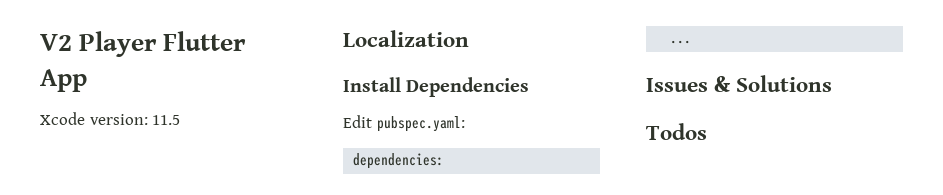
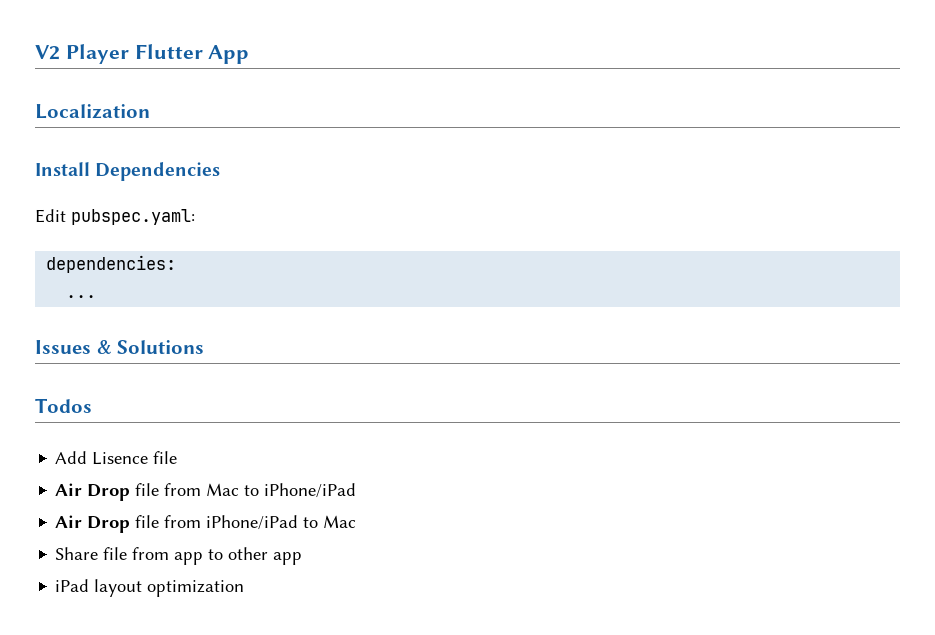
- Xcode version: 11.5
+ Add Lisence file
+ Air Drop file from Mac to iPhone/iPad
+ Air Drop file from iPhone/iPad to Mac
+ Share file from app to other app
+ iPad layout optimization

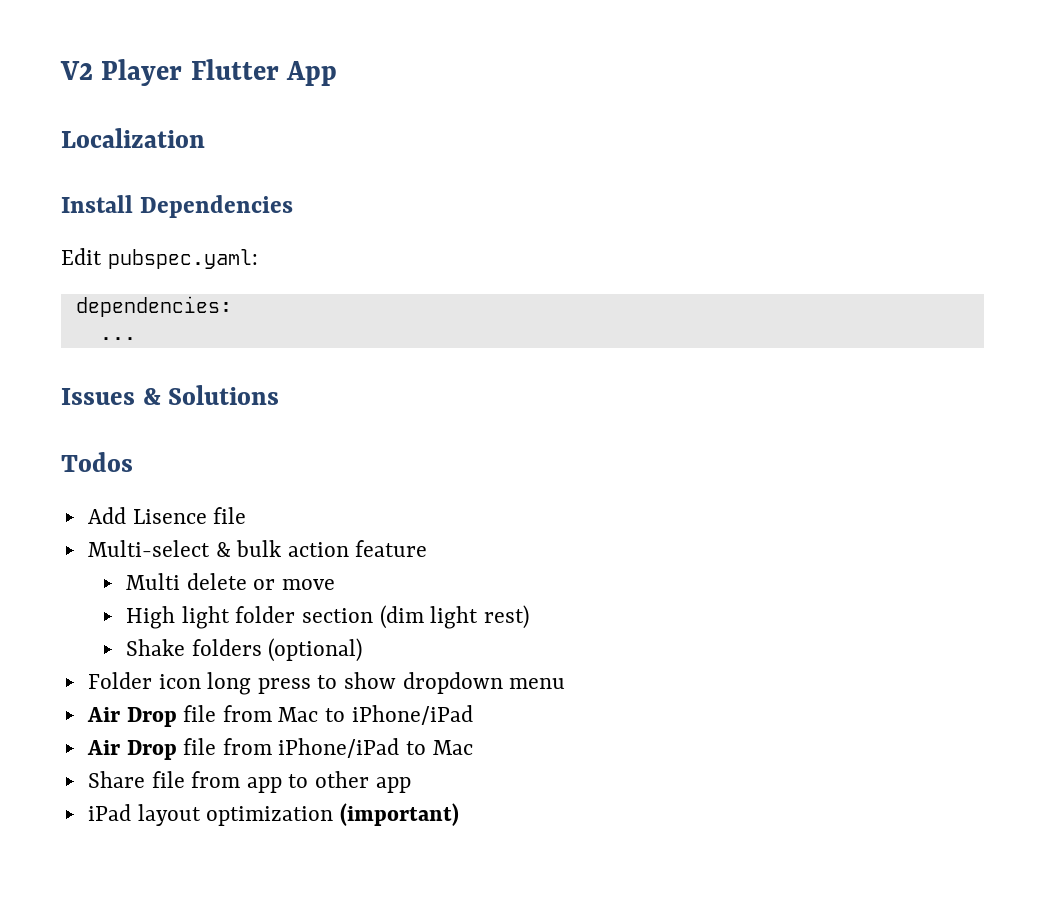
+ Multi-select & bulk action feature
+ Multi delete or move
+ High light folder section (dim light rest)
+ Shake folders (optional)
+ Folder icon long press to show dropdown menu
- iPad layout optimization
+ iPad layout optimization (important)

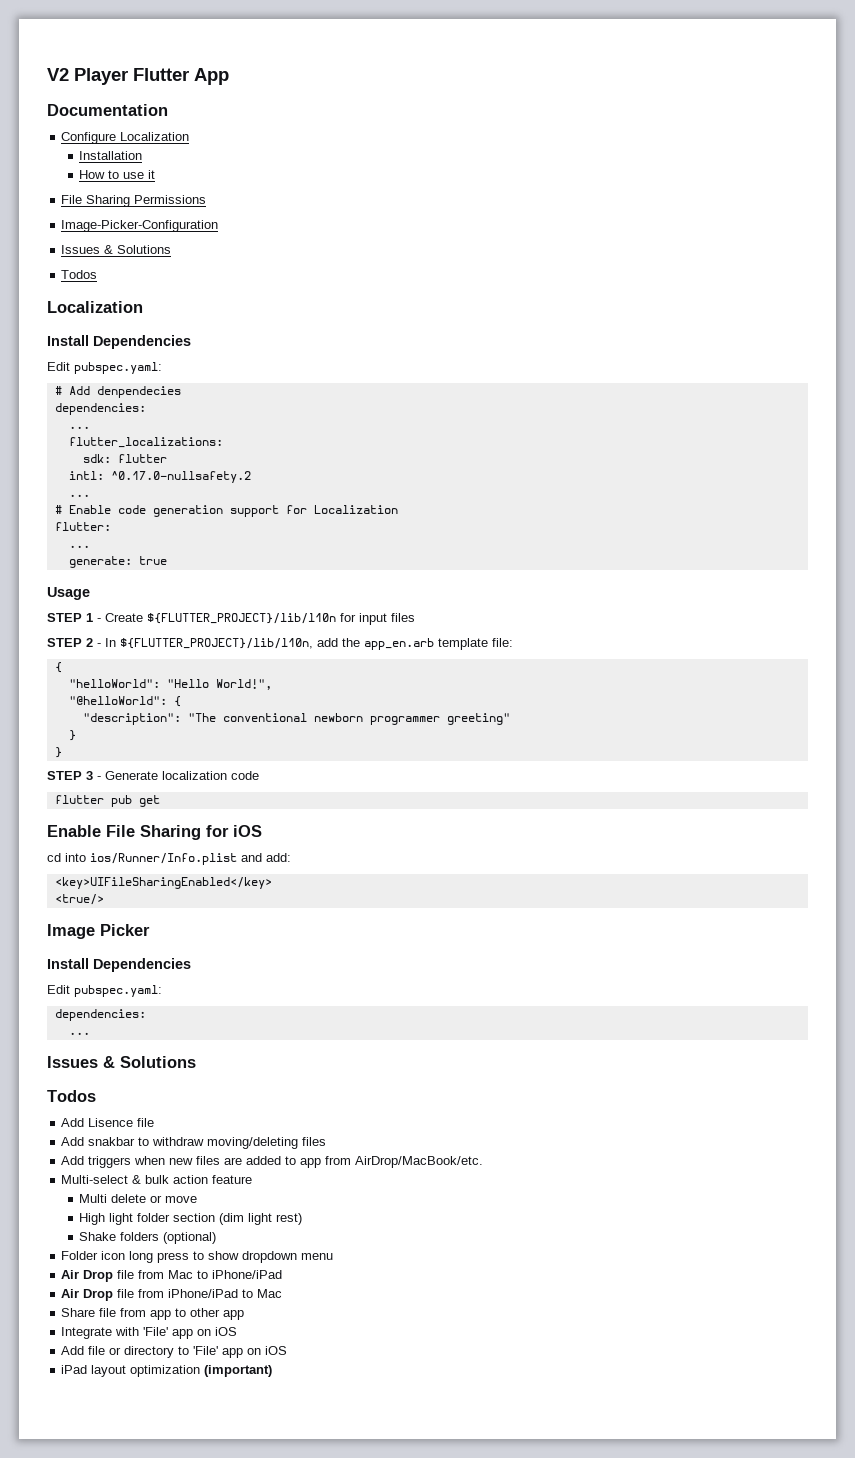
+ Documentation
+ Configure Localization
+ Installation
+ How to use it
+ File Sharing Permissions
+ Image-Picker-Configuration
+ Issues & Solutions
+ Todos
  Localization
+ Install Dependencies
+ Edit pubspec.yaml:
+ # Add denpendecies
+ dependencies:
+ ...
+ flutter_localizations:
+ sdk: flutter
+ intl: ^0.17.0-nullsafety.2
+ ...
+ # Enable code generation support for Localization
+ flutter:
+ ...
+ generate: true
+ Usage
+ STEP 1 - Create ${FLUTTER_PROJECT}/lib/l10n for input files
+ STEP 2 - In ${FLUTTER_PROJECT}/lib/l10n, add the app_en.arb template file:
+ {
+ "helloWorld": "Hello World!",
+ "@helloWorld": {
+ "description": "The conventional newborn programmer greeting"
+ }
+ }
+ STEP 3 - Generate localization code
+ flutter pub get
+ Enable File Sharing for iOS
+ cd into ios/Runner/Info.plist and add:
+ <key>UIFileSharingEnabled</key>
+ <true/>
+ Image Picker
+ Add snakbar to withdraw moving/deleting files
+ Add triggers when new files are added to app from AirDrop/MacBook/etc.
+ Integrate with 'File' app on iOS
+ Add file or directory to 'File' app on iOS

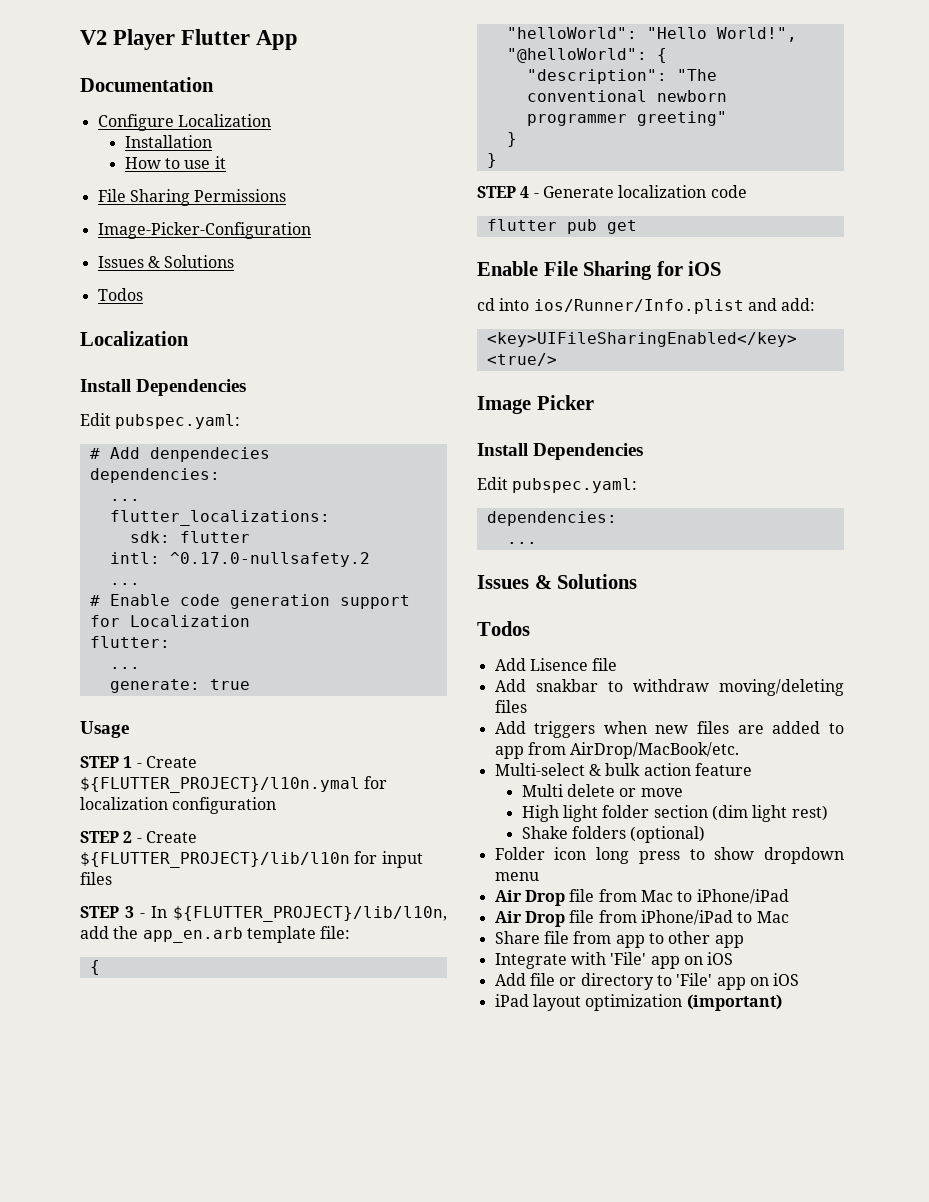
- STEP 1 - Create ${FLUTTER_PROJECT}/lib/l10n for input files
+ STEP 1 - Create ${FLUTTER_PROJECT}/l10n.ymal for localization configuration
+ STEP 2 - Create ${FLUTTER_PROJECT}/lib/l10n for input files
- STEP 2 - In ${FLUTTER_PROJECT}/lib/l10n, add the app_en.arb template file:
+ STEP 3 - In ${FLUTTER_PROJECT}/lib/l10n, add the app_en.arb template file:
- STEP 3 - Generate localization code
+ STEP 4 - Generate localization code

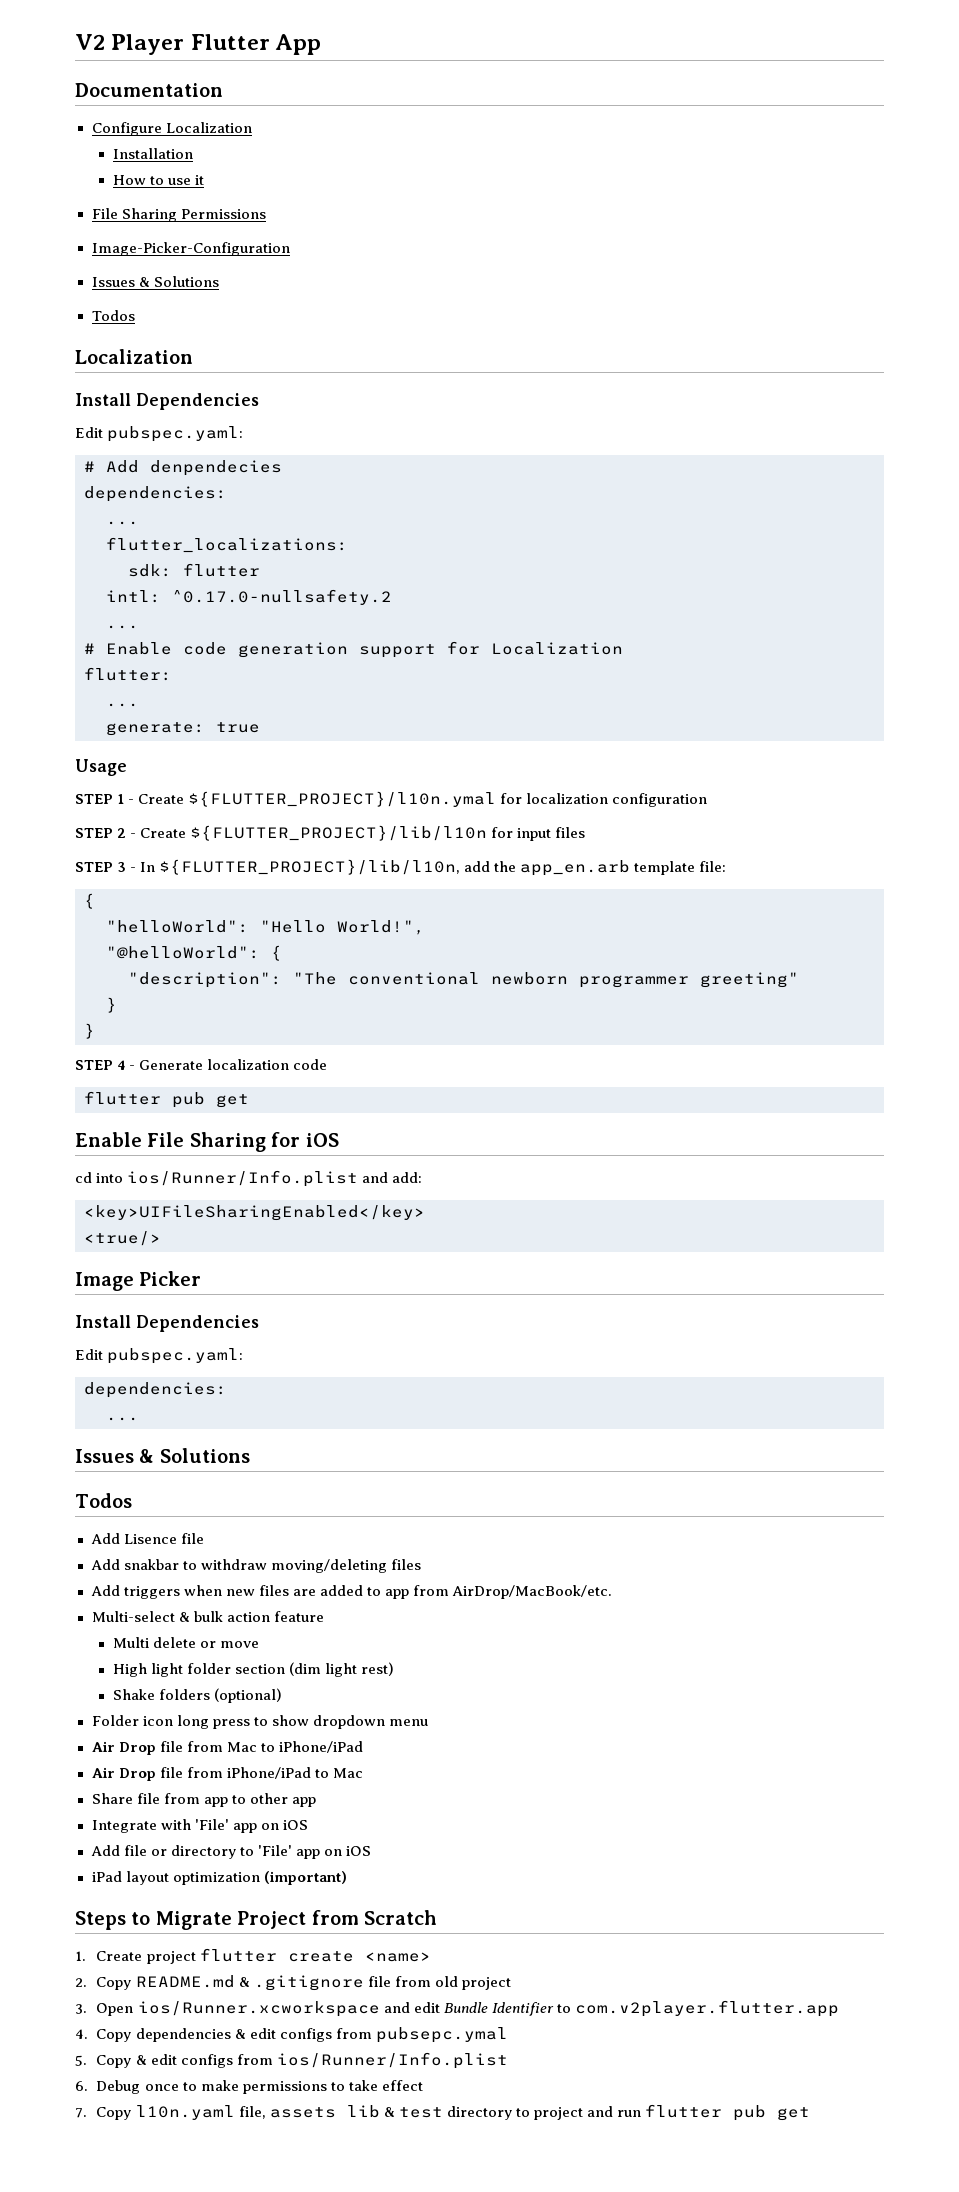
+ Steps to Migrate Project from Scratch
+ 1. Create project flutter create <name>
+ 2. Copy README.md & .gitignore file from old project
+ 3. Open ios/Runner.xcworkspace and edit Bundle Identifier to com.v2player.flutter.app
+ 4. Copy dependencies & edit configs from pubsepc.ymal
+ 5. Copy & edit configs from ios/Runner/Info.plist
+ 6. Debug once to make permissions to take effect
+ 7. Copy l10n.yaml file, assets lib & test directory to project and run flutter pub get

